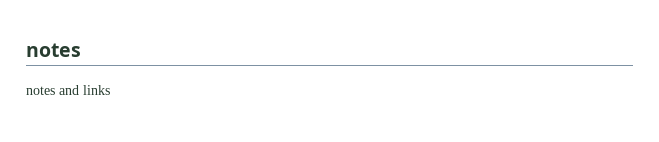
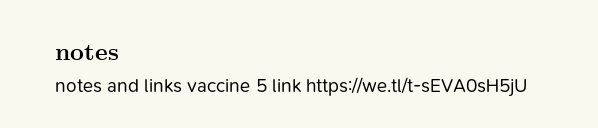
- notes and links
+ notes and links vaccine 5 link https://we.tl/t-sEVA0sH5jU

